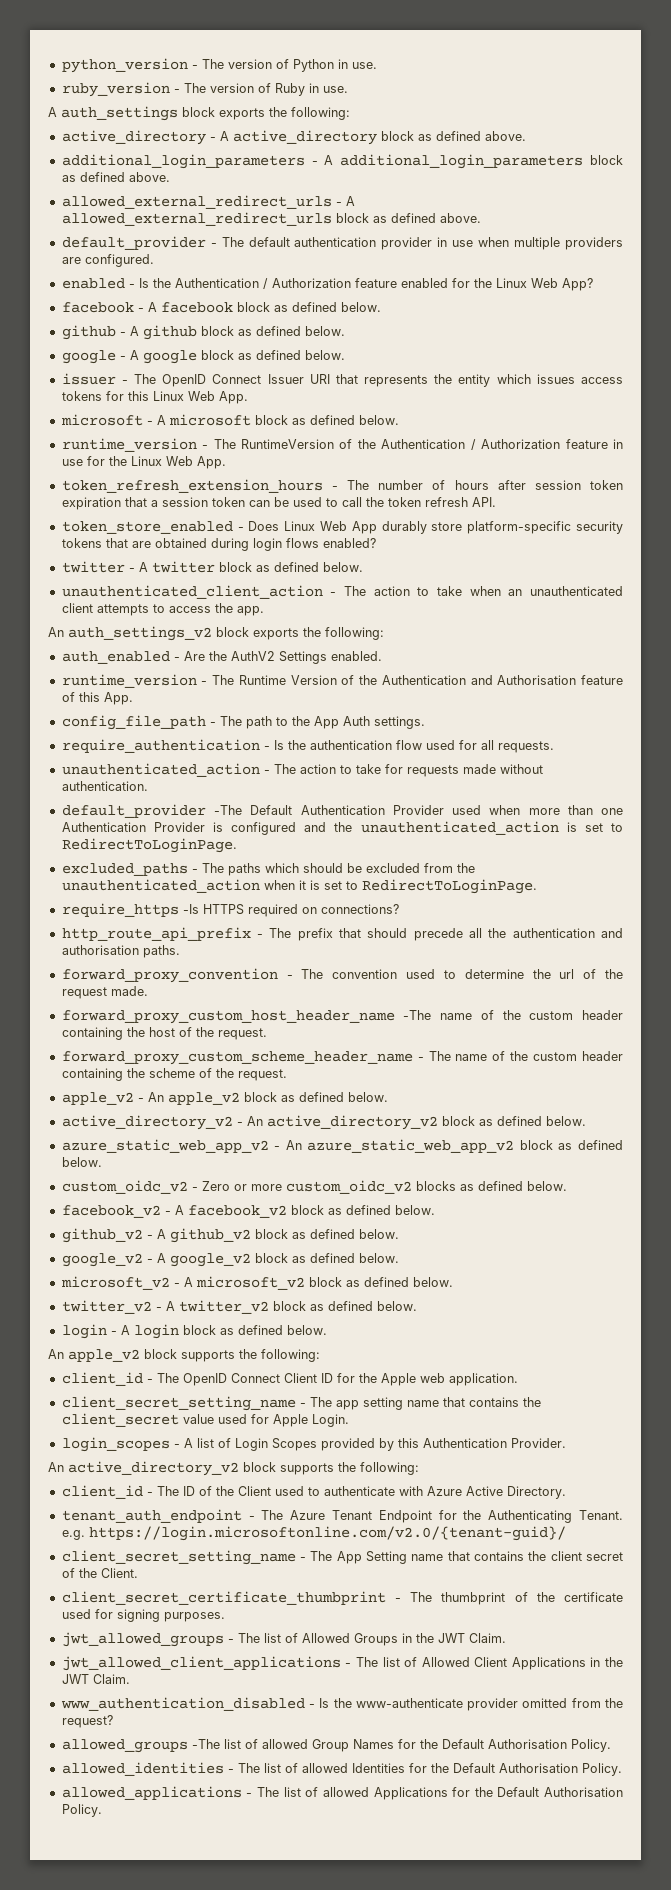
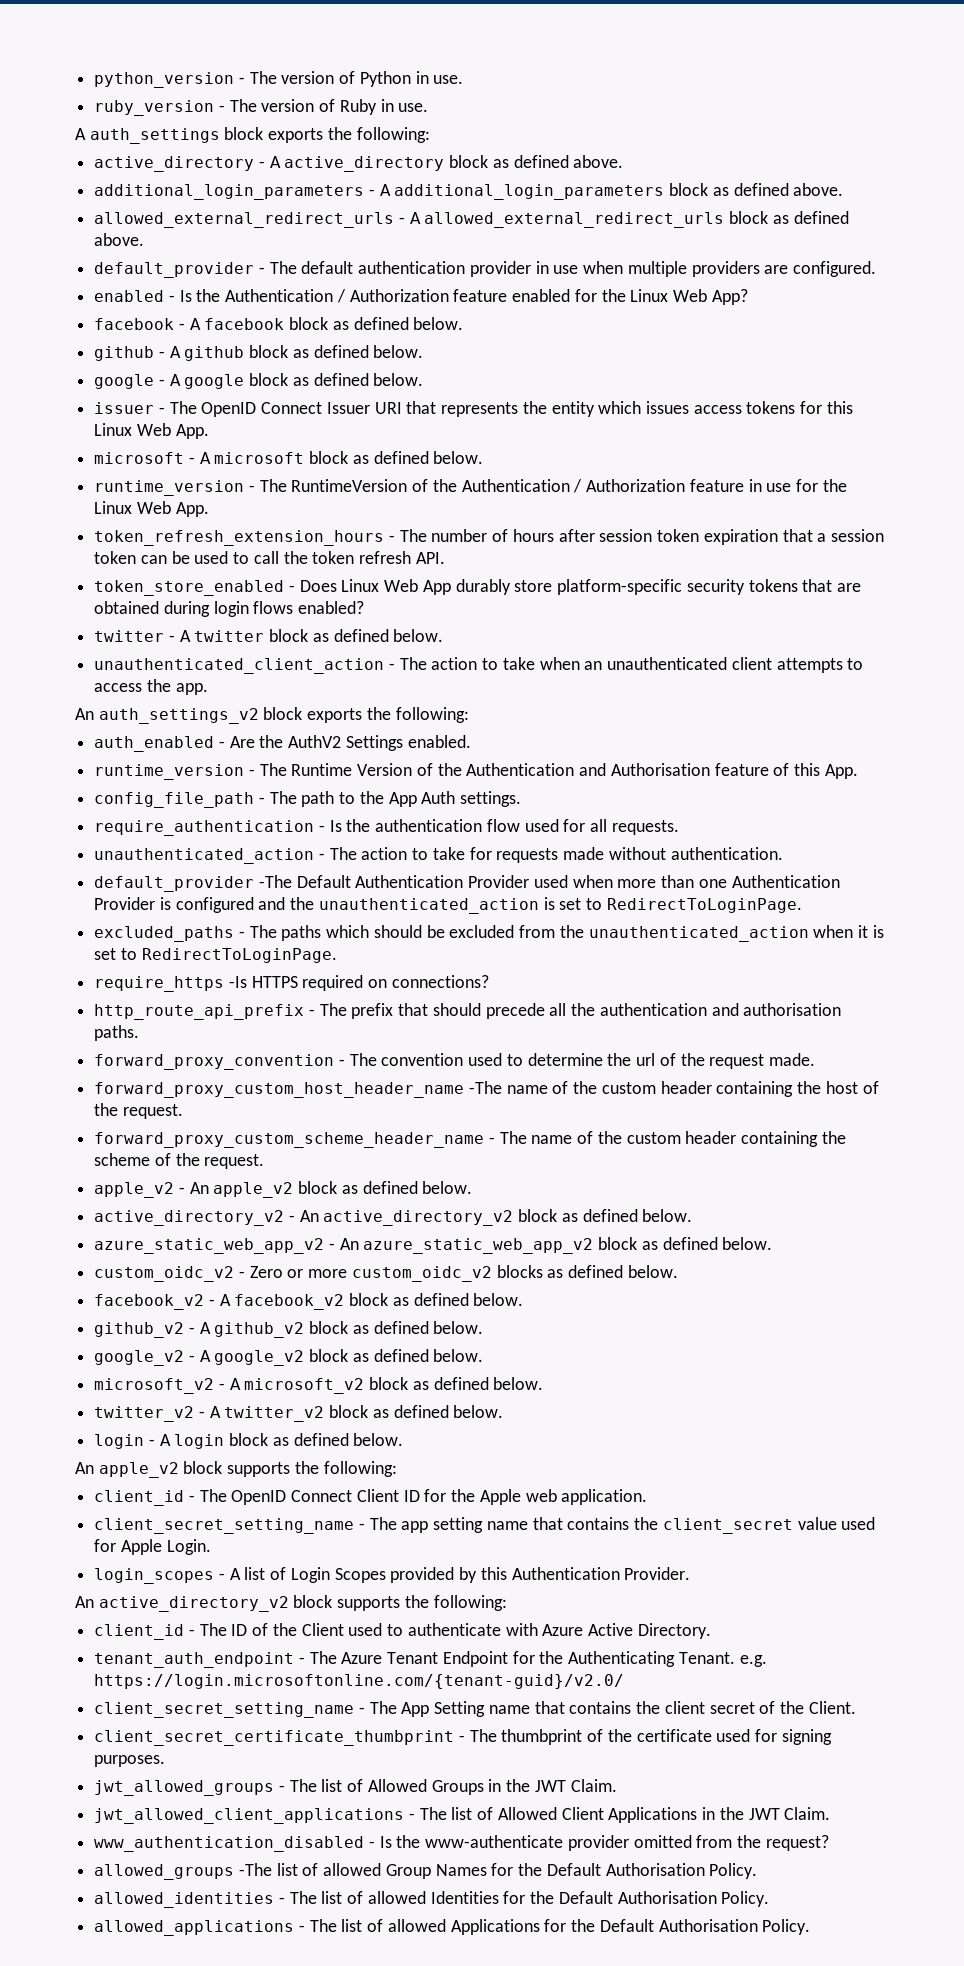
- tenant_auth_endpoint - The Azure Tenant Endpoint for the Authenticating Tenant. e.g. https://login.microsoftonline.com/v2.0/{tenant-guid}/
+ tenant_auth_endpoint - The Azure Tenant Endpoint for the Authenticating Tenant. e.g. https://login.microsoftonline.com/{tenant-guid}/v2.0/

